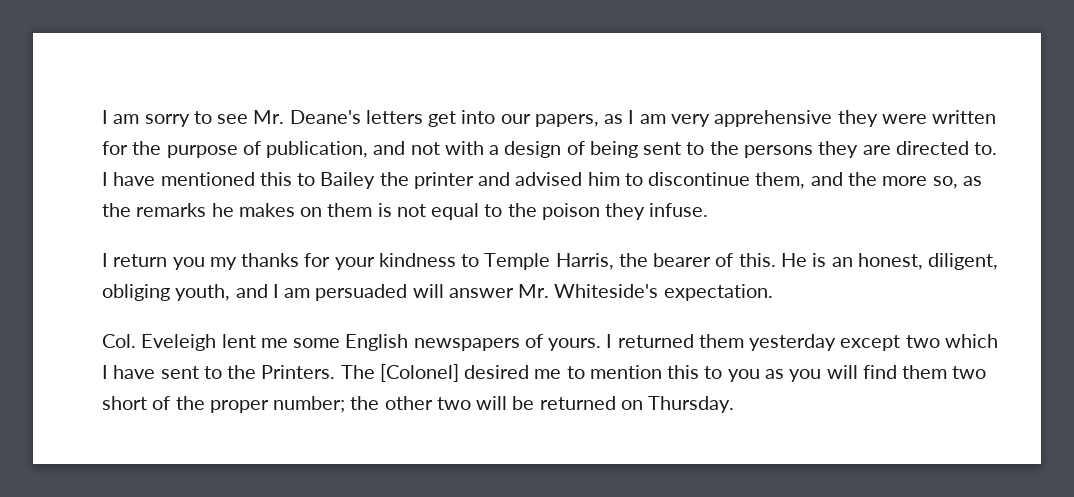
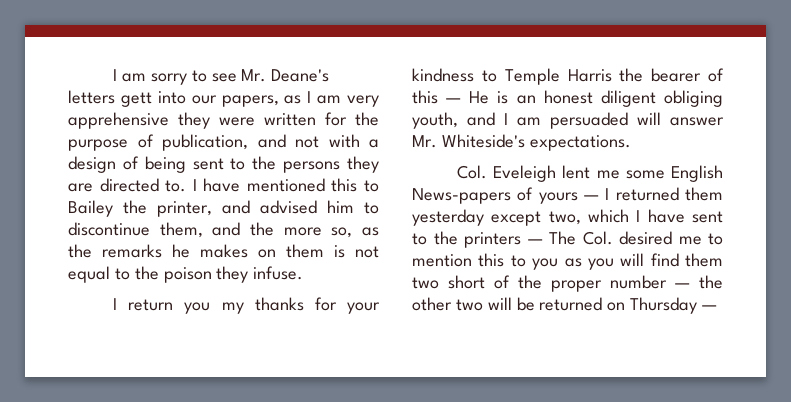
- I am sorry to see Mr. Deane's letters get into our papers, as I am very apprehensive they were written for the purpose of publication, and not with a design of being sent to the persons they are directed to.
+ I am sorry to see Mr. Deane's letters gett into our papers, as I am very apprehensive they were written for the purpose of publication, and not with a design of being sent to the persons they are directed to.
- I have mentioned this to Bailey the printer and advised him to discontinue them, and the more so, as the remarks he makes on them is not equal to the poison they infuse.
+ I have mentioned this to Bailey the printer, and advised him to discontinue them, and the more so, as the remarks he makes on them is not equal to the poison they infuse.
- I return you my thanks for your kindness to Temple Harris, the bearer of this. He is an honest, diligent, obliging youth, and I am persuaded will answer Mr. Whiteside's expectation.
+ I return you my thanks for your kindness to Temple Harris the bearer of this — He is an honest diligent obliging youth, and I am persuaded will answer Mr. Whiteside's expectations.
- Col. Eveleigh lent me some English newspapers of yours. I returned them yesterday except two which I have sent to the Printers. The [Colonel] desired me to mention this to you as you will find them two short of the proper number; the other two will be returned on Thursday.
+ Col. Eveleigh lent me some English News-papers of yours — I returned them yesterday except two, which I have sent to the printers — The Col. desired me to mention this to you as you will find them two short of the proper number — the other two will be returned on Thursday —

